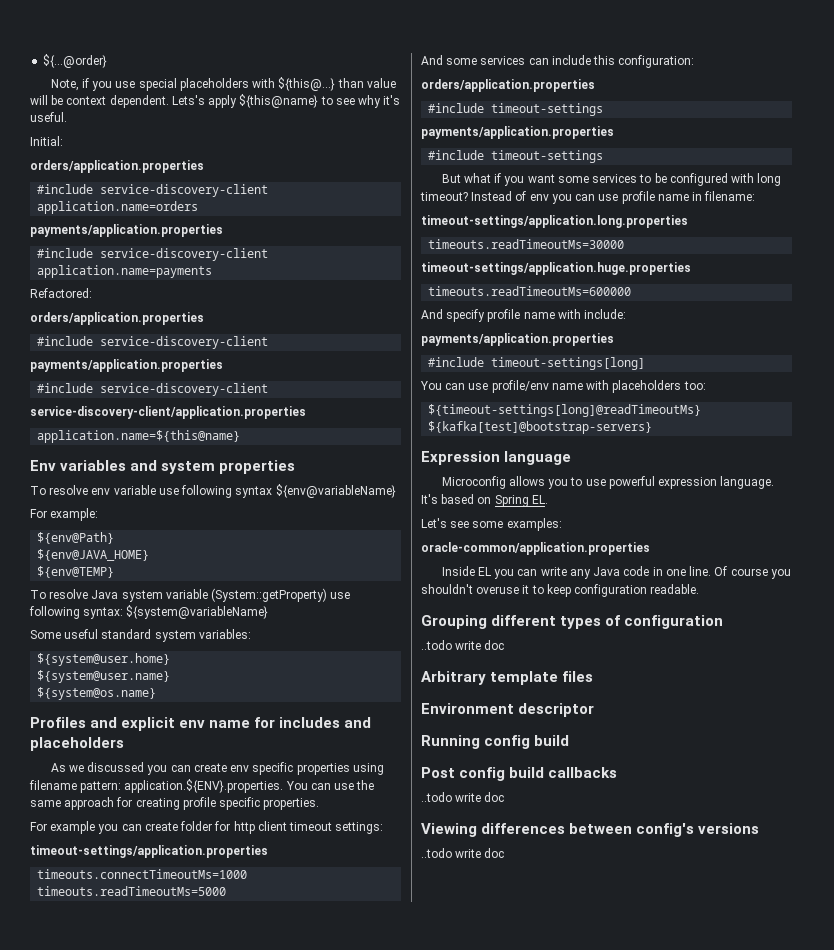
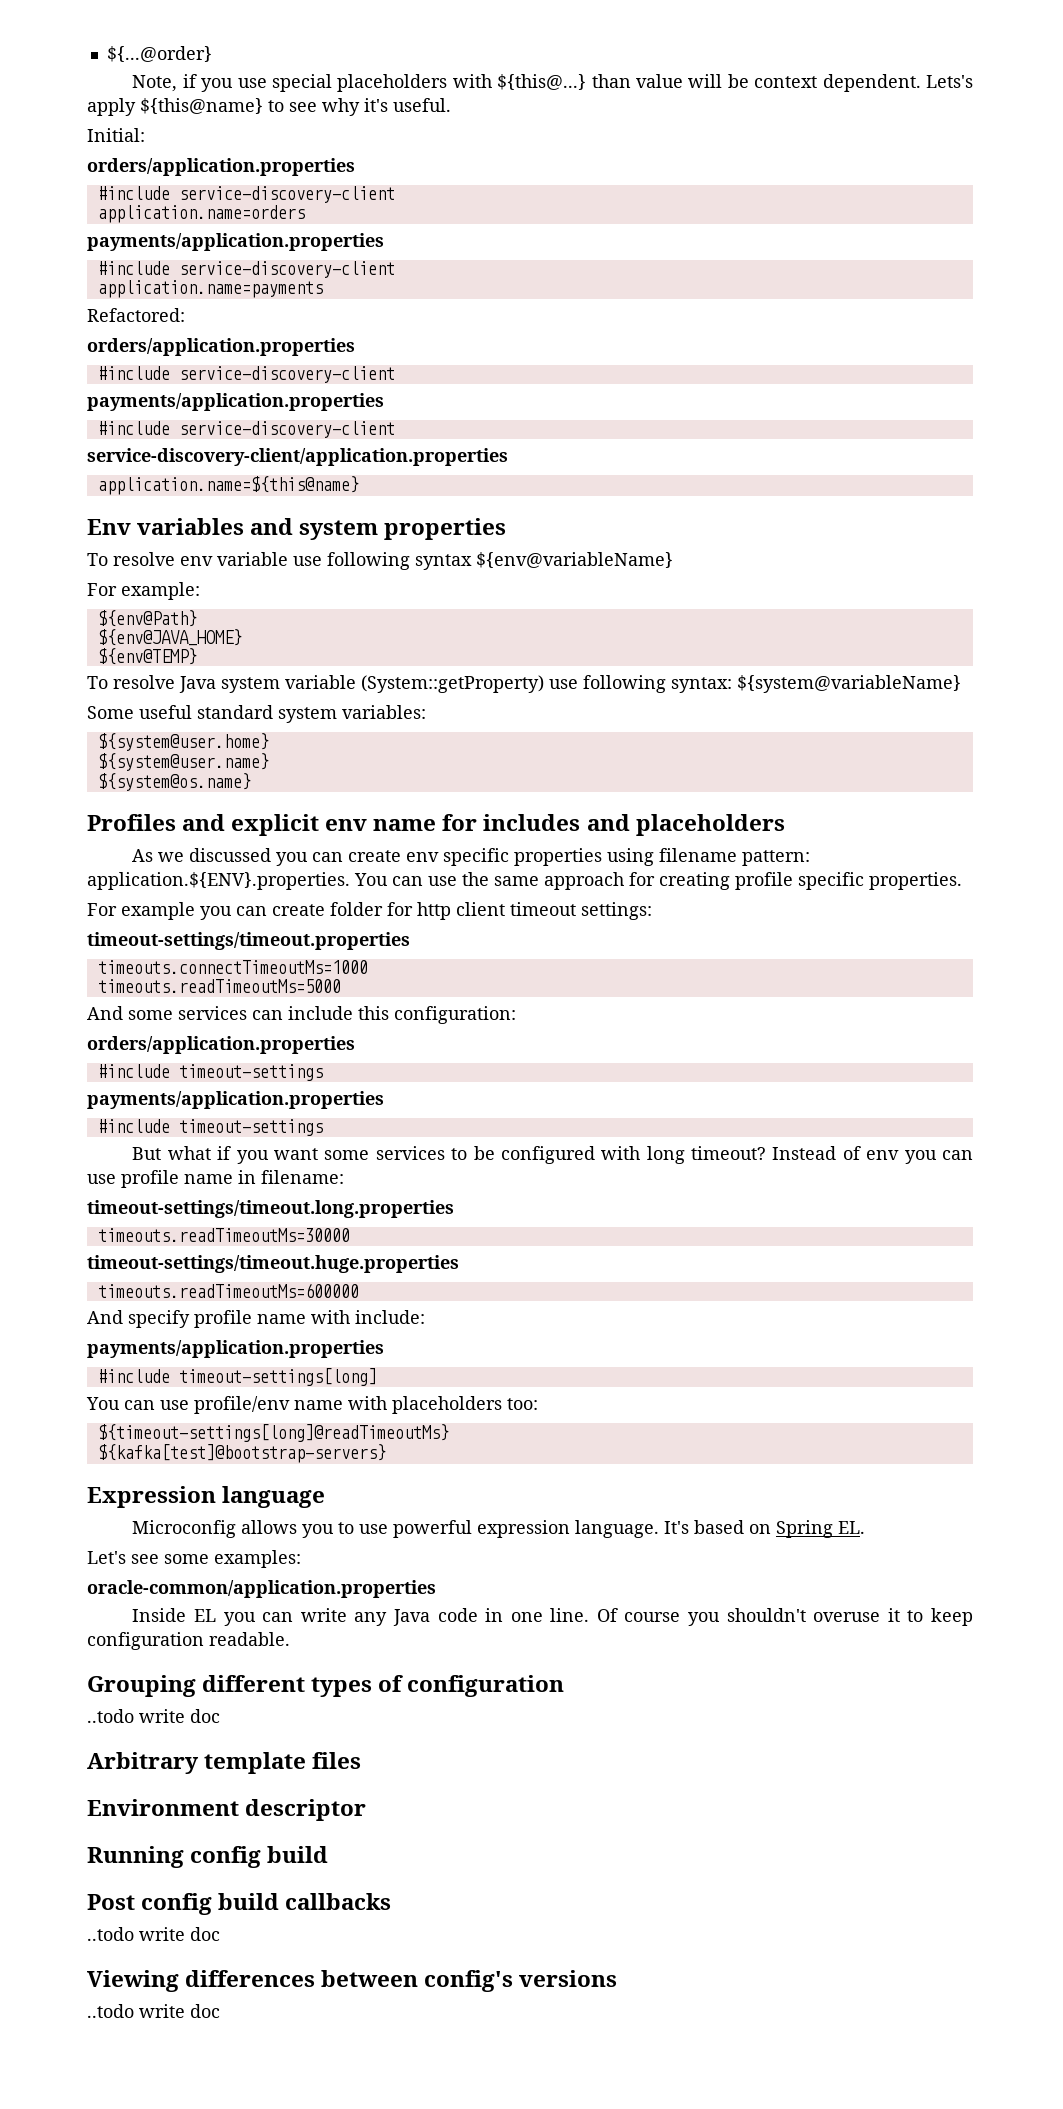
- timeout-settings/application.properties
+ timeout-settings/timeout.properties
- timeout-settings/application.long.properties
+ timeout-settings/timeout.long.properties
- timeout-settings/application.huge.properties
+ timeout-settings/timeout.huge.properties

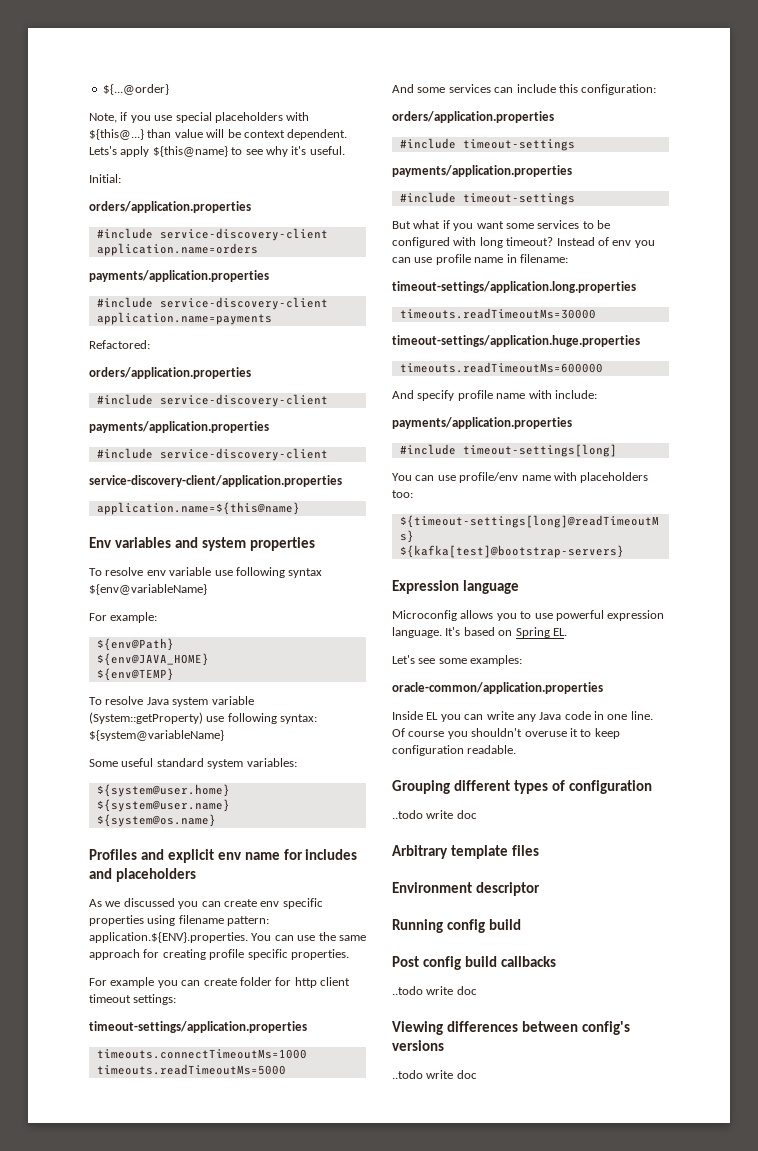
- timeout-settings/timeout.properties
+ timeout-settings/application.properties
- timeout-settings/timeout.long.properties
+ timeout-settings/application.long.properties
- timeout-settings/timeout.huge.properties
+ timeout-settings/application.huge.properties

